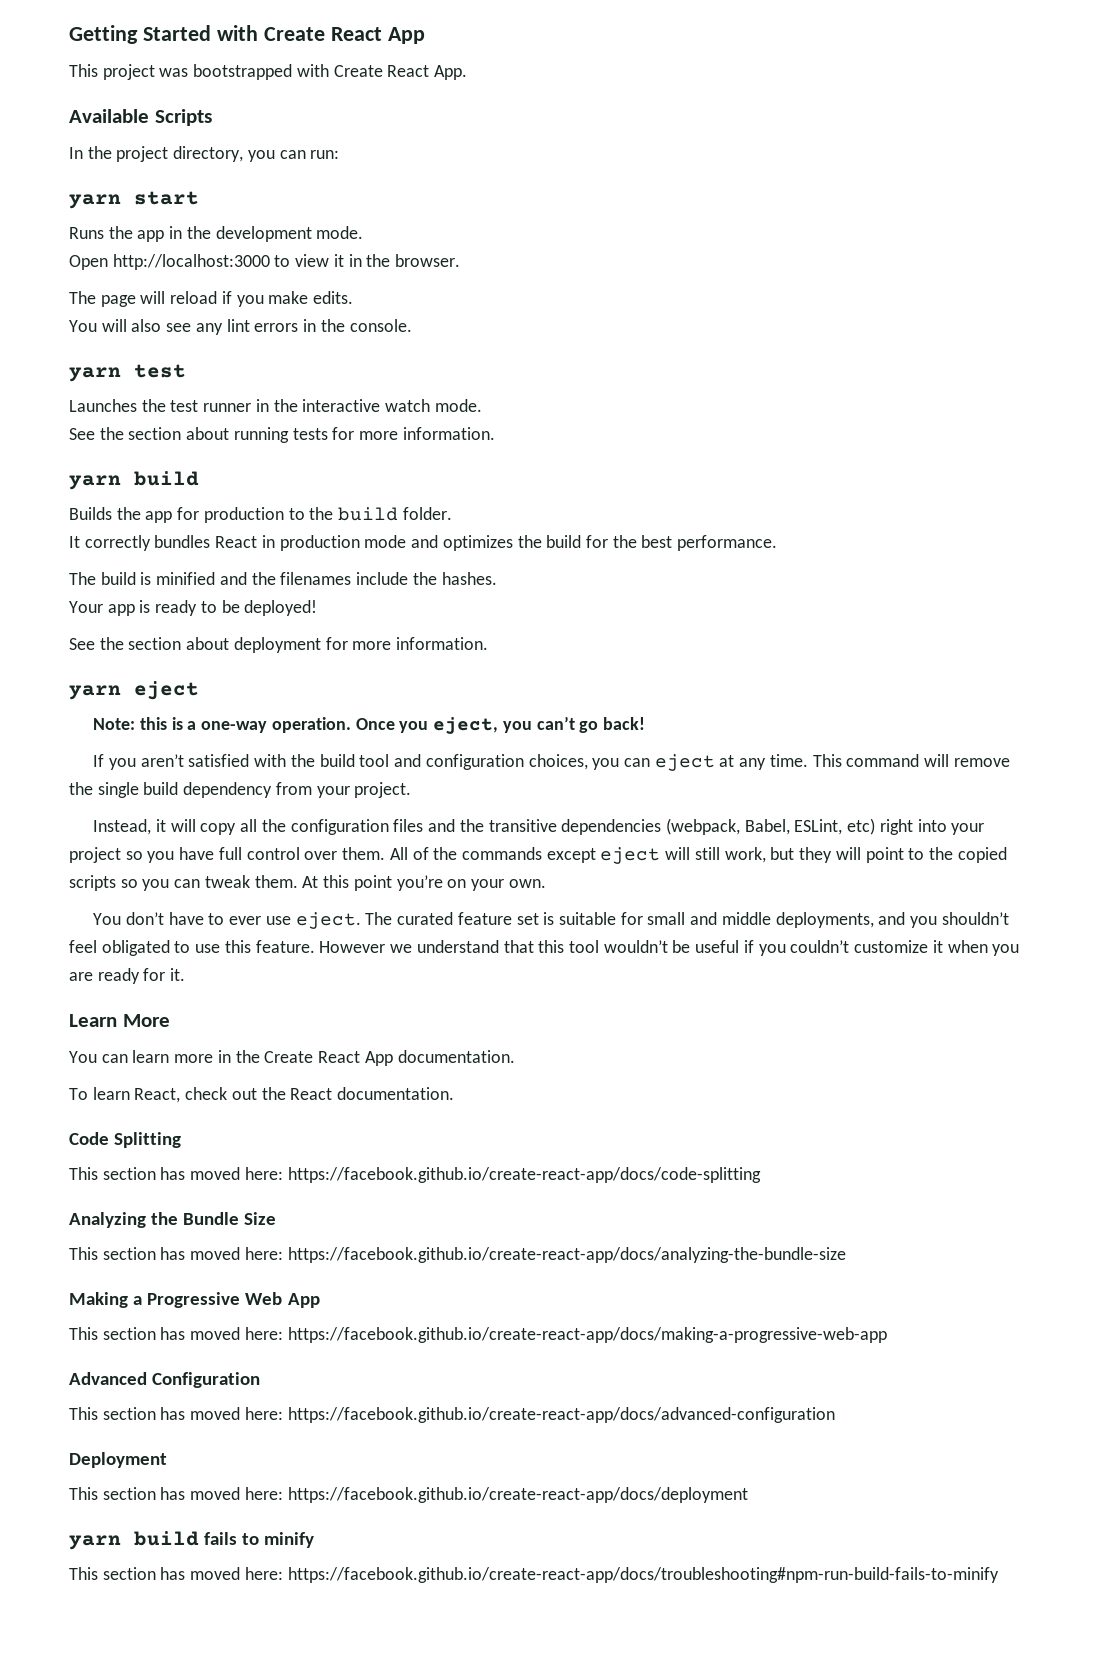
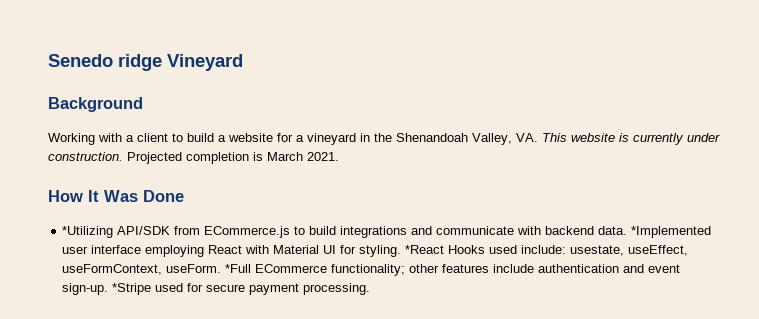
- Getting Started with Create React App
- This project was bootstrapped with Create React App.
- Available Scripts
- In the project directory, you can run:
- yarn start
- Runs the app in the development mode.
- Open http://localhost:3000 to view it in the browser.
- The page will reload if you make edits.
- You will also see any lint errors in the console.
- yarn test
- Launches the test runner in the interactive watch mode.
- See the section about running tests for more information.
- yarn build
- Builds the app for production to the build folder.
- It correctly bundles React in production mode and optimizes the build for the best performance.
- The build is minified and the filenames include the hashes.
- Your app is ready to be deployed!
- See the section about deployment for more information.
- yarn eject
- Note: this is a one-way operation. Once you eject, you can’t go back!
- If you aren’t satisfied with the build tool and configuration choices, you can eject at any time. This command will remove the single build dependency from your project.
- Instead, it will copy all the configuration files and the transitive dependencies (webpack, Babel, ESLint, etc) right into your project so you have full control over them. All of the commands except eject will still work, but they will point to the copied scripts so you can tweak them. At this point you’re on your own.
- You don’t have to ever use eject. The curated feature set is suitable for small and middle deployments, and you shouldn’t feel obligated to use this feature. However we understand that this tool wouldn’t be useful if you couldn’t customize it when you are ready for it.
- Learn More
- You can learn more in the Create React App documentation.
- To learn React, check out the React documentation.
- Code Splitting
- This section has moved here: https://facebook.github.io/create-react-app/docs/code-splitting
- Analyzing the Bundle Size
- This section has moved here: https://facebook.github.io/create-react-app/docs/analyzing-the-bundle-size
- Making a Progressive Web App
- This section has moved here: https://facebook.github.io/create-react-app/docs/making-a-progressive-web-app
- Advanced Configuration
- This section has moved here: https://facebook.github.io/create-react-app/docs/advanced-configuration
- Deployment
- This section has moved here: https://facebook.github.io/create-react-app/docs/deployment
- yarn build fails to minify
- This section has moved here: https://facebook.github.io/create-react-app/docs/troubleshooting#npm-run-build-fails-to-minify
+ Senedo ridge Vineyard
+ Background
+ Working with a client to build a website for a vineyard in the Shenandoah Valley, VA. This website is currently under construction. Projected completion is March 2021.
+ How It Was Done
+ *Utilizing API/SDK from ECommerce.js to build integrations and communicate with backend data. *Implemented user interface employing React with Material UI for styling. *React Hooks used include: usestate, useEffect, useFormContext, useForm. *Full ECommerce functionality; other features include authentication and event sign-up. *Stripe used for secure payment processing.

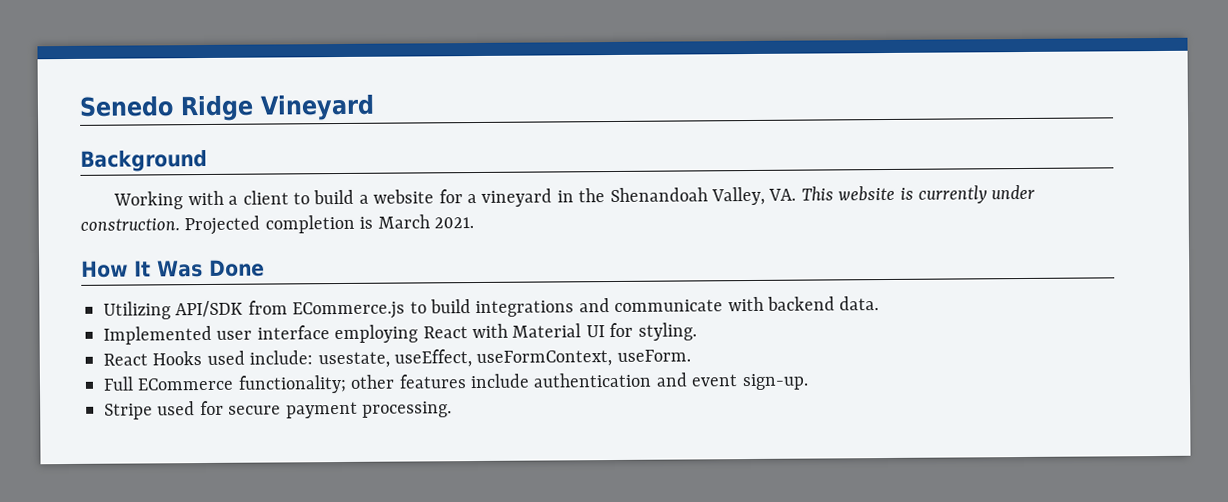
- Senedo ridge Vineyard
+ Senedo Ridge Vineyard
- *Utilizing API/SDK from ECommerce.js to build integrations and communicate with backend data. *Implemented user interface employing React with Material UI for styling. *React Hooks used include: usestate, useEffect, useFormContext, useForm. *Full ECommerce functionality; other features include authentication and event sign-up. *Stripe used for secure payment processing.
+ Utilizing API/SDK from ECommerce.js to build integrations and communicate with backend data.
+ Implemented user interface employing React with Material UI for styling.
+ React Hooks used include: usestate, useEffect, useFormContext, useForm.
+ Full ECommerce functionality; other features include authentication and event sign-up.
+ Stripe used for secure payment processing.

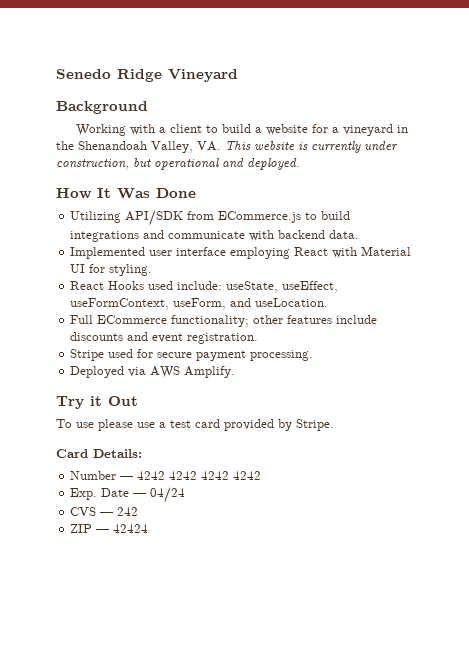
- Working with a client to build a website for a vineyard in the Shenandoah Valley, VA. This website is currently under construction. Projected completion is March 2021.
+ Working with a client to build a website for a vineyard in the Shenandoah Valley, VA. This website is currently under construction, but operational and deployed.
- React Hooks used include: usestate, useEffect, useFormContext, useForm.
+ React Hooks used include: useState, useEffect, useFormContext, useForm, and useLocation.
- Full ECommerce functionality; other features include authentication and event sign-up.
+ Full ECommerce functionality; other features include discounts and event registration.
+ Deployed via AWS Amplify.
+ Try it Out
+ To use please use a test card provided by Stripe.
+ Card Details:
+ Number — 4242 4242 4242 4242
+ Exp. Date — 04/24
+ CVS — 242
+ ZIP — 42424

